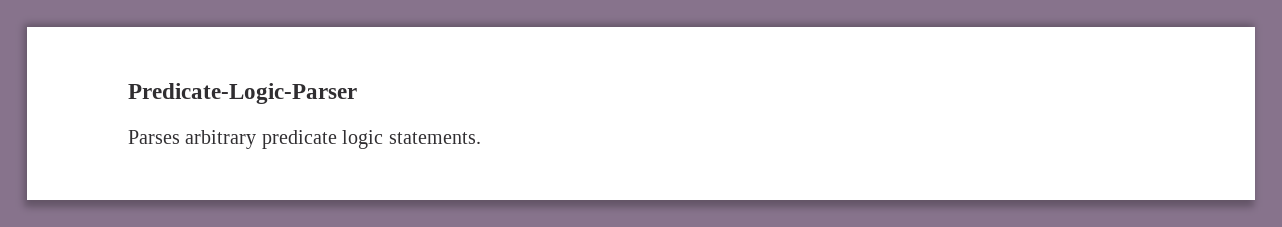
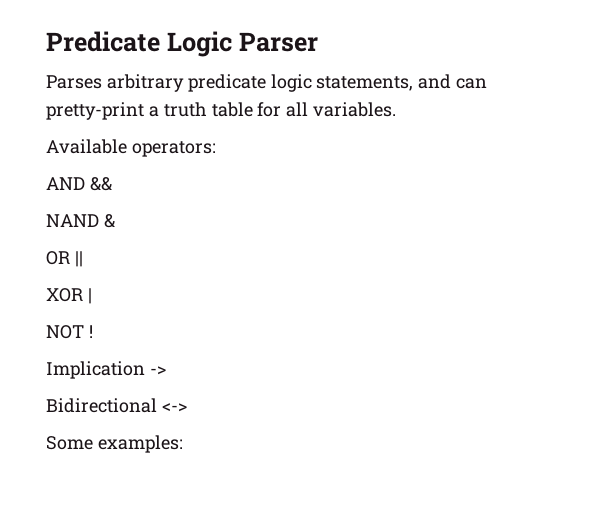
- Predicate-Logic-Parser
+ Predicate Logic Parser
- Parses arbitrary predicate logic statements.
+ Parses arbitrary predicate logic statements, and can pretty-print a truth table for all variables.
+ Available operators:
+ AND &&
+ NAND &
+ OR ||
+ XOR |
+ NOT !
+ Implication ->
+ Bidirectional <->
+ Some examples:

